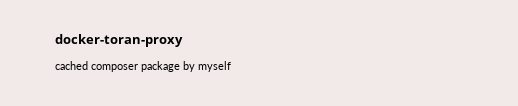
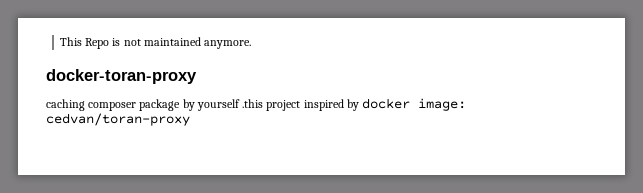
+ This Repo is not maintained anymore.
- cached composer package by myself
+ caching composer package by yourself .this project inspired by docker image: cedvan/toran-proxy

